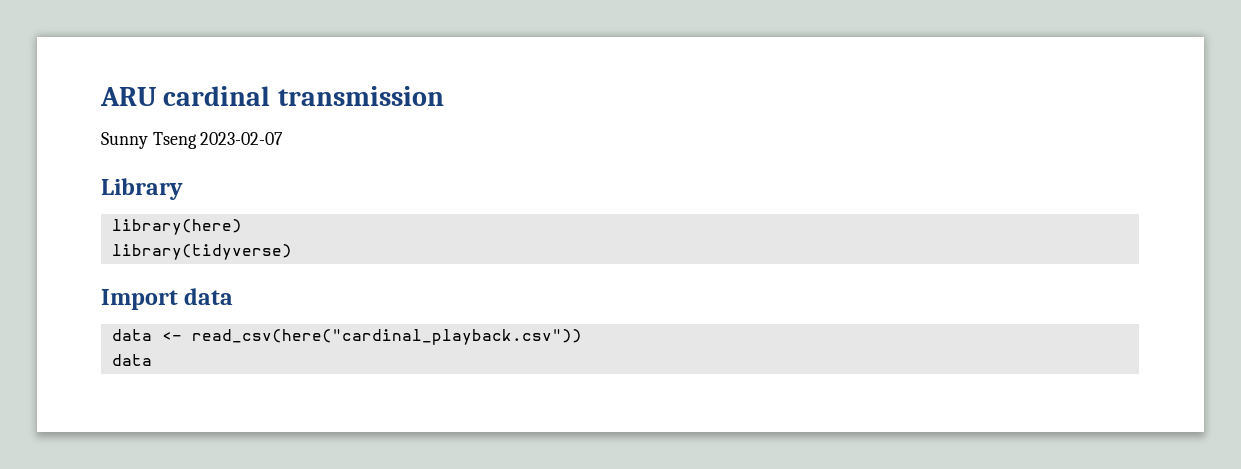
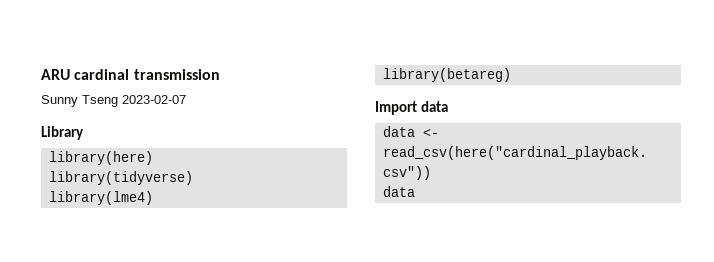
+ library(lme4)
+ library(betareg)

